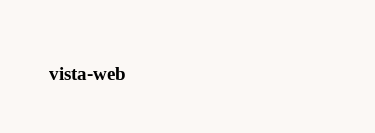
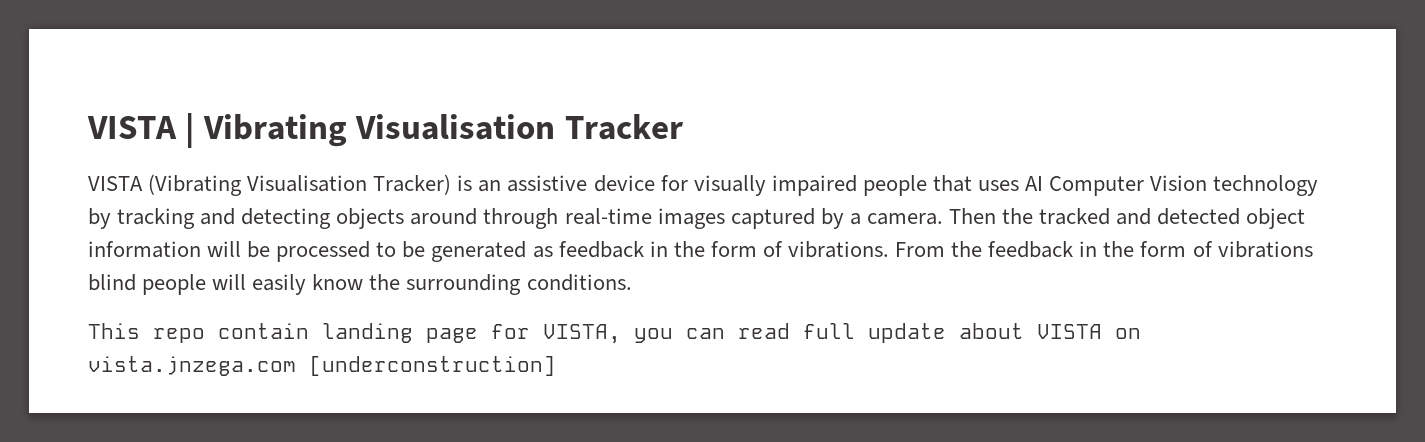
- vista-web
+ VISTA | Vibrating Visualisation Tracker
+ VISTA (Vibrating Visualisation Tracker) is an assistive device for visually impaired people that uses AI Computer Vision technology by tracking and detecting objects around through real-time images captured by a camera. Then the tracked and detected object information will be processed to be generated as feedback in the form of vibrations. From the feedback in the form of vibrations blind people will easily know the surrounding conditions.
+ This repo contain landing page for VISTA, you can read full update about VISTA on vista.jnzega.com [underconstruction]

